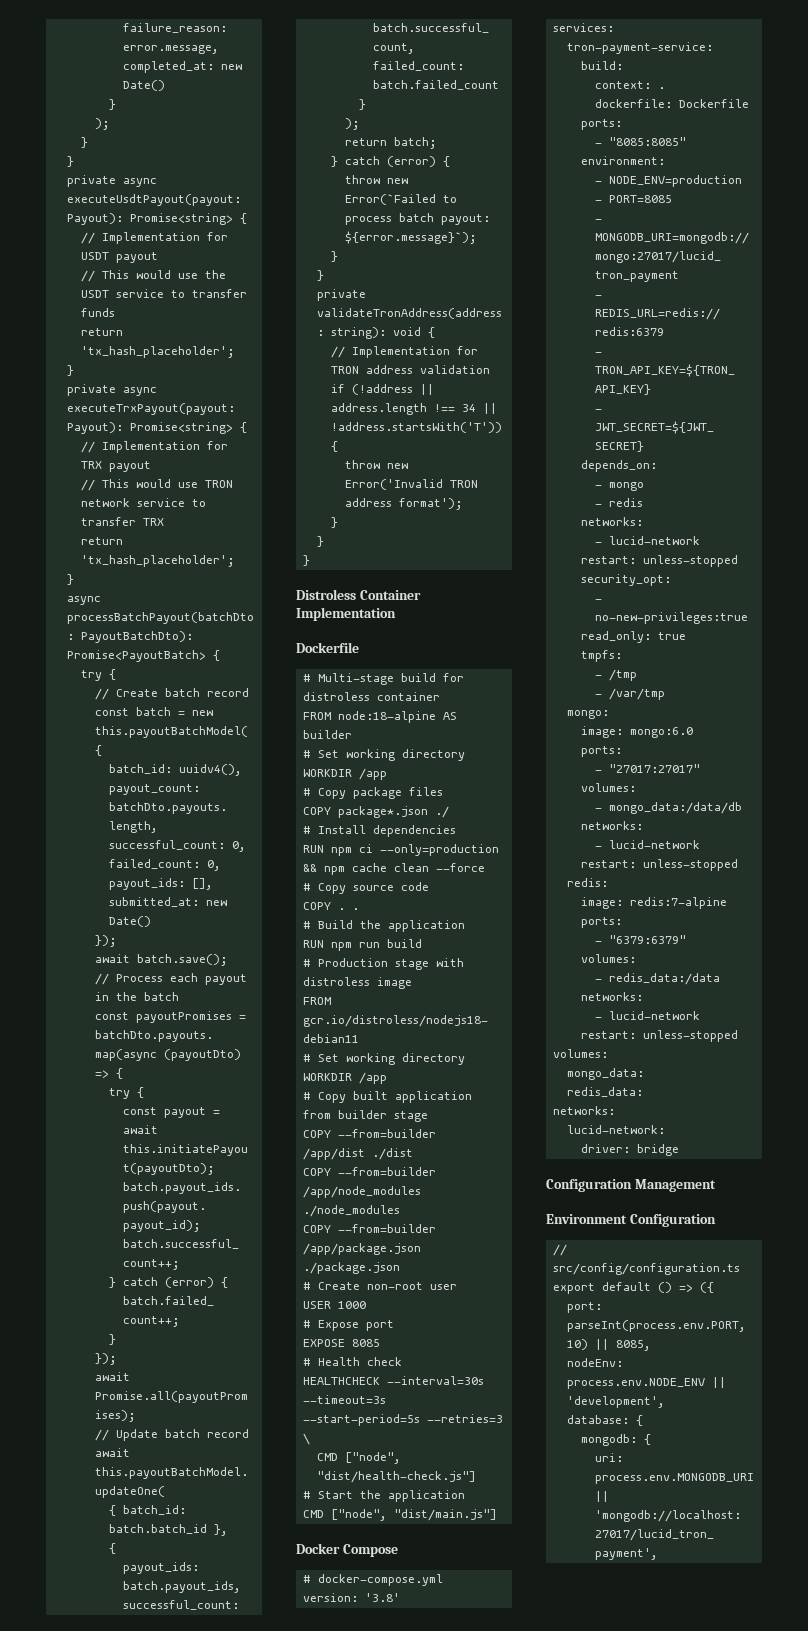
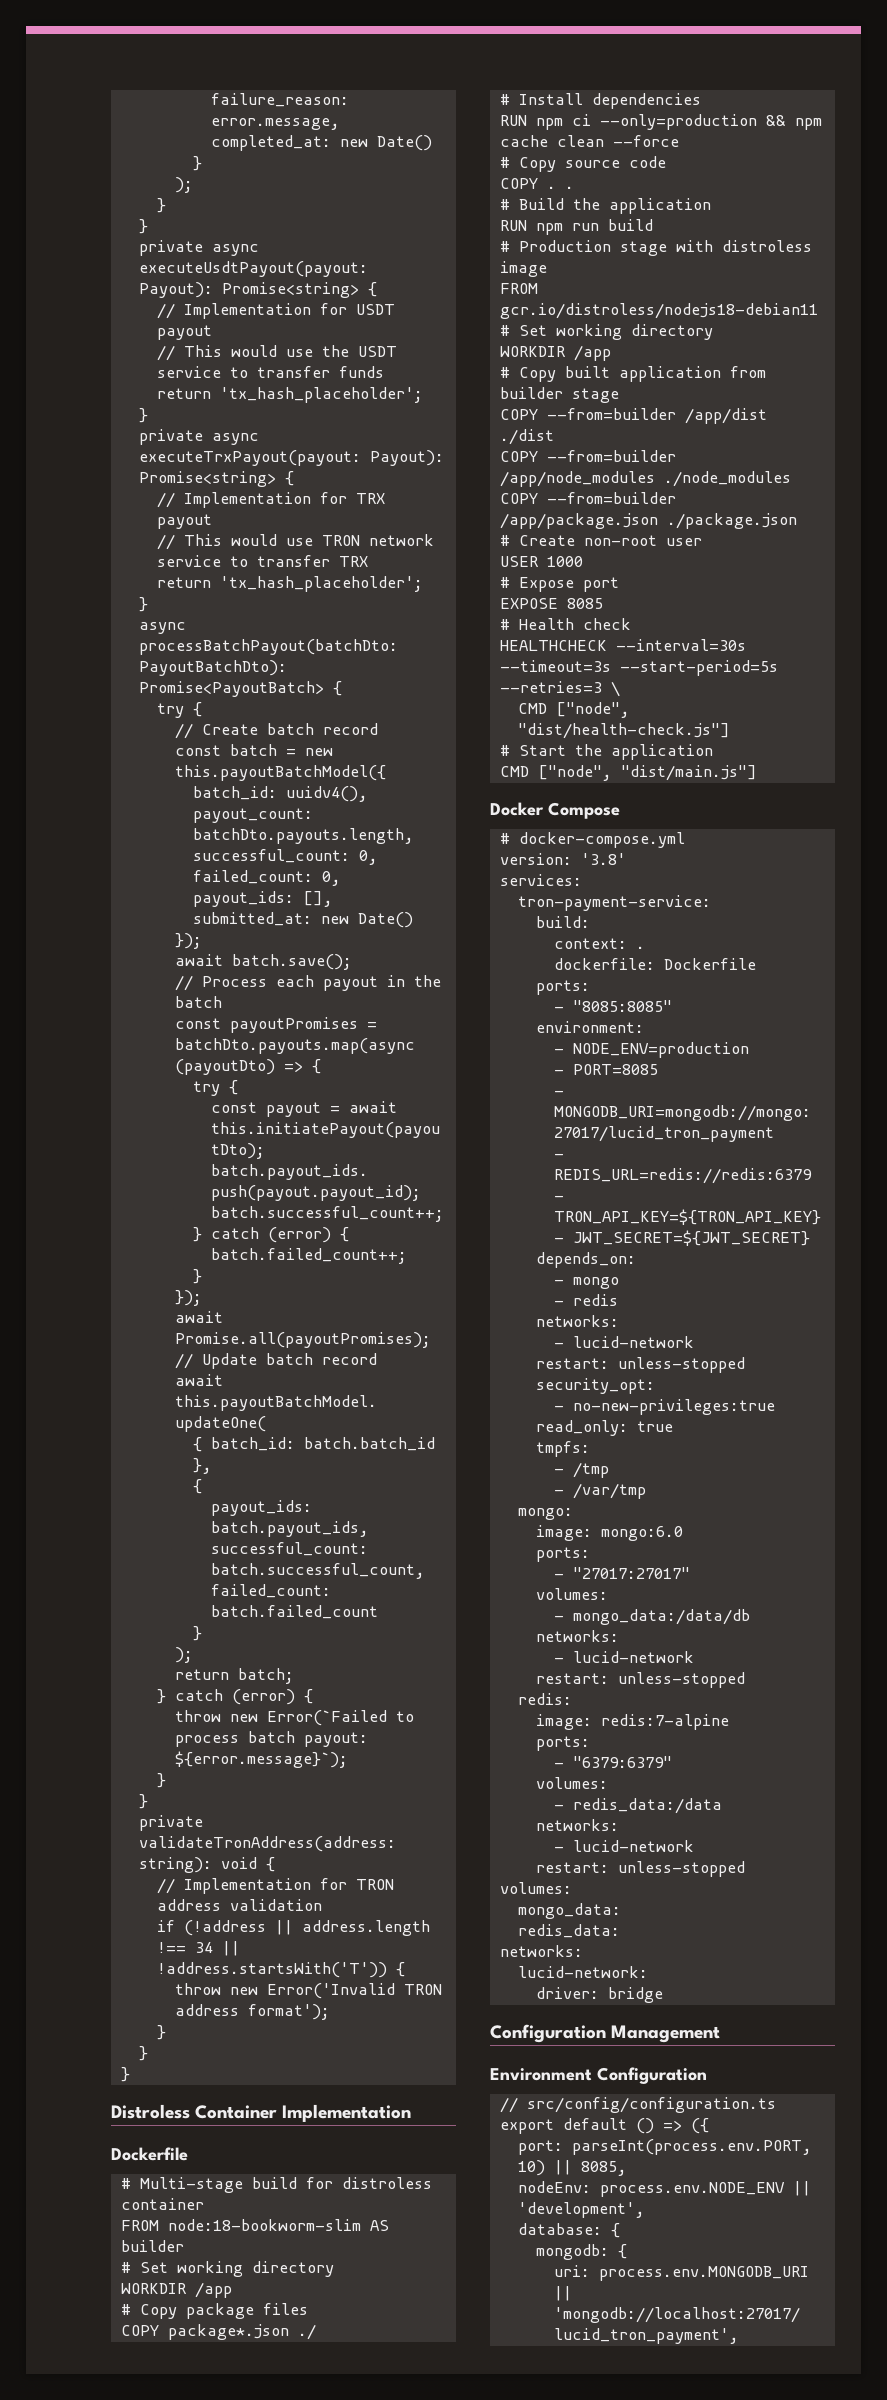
- FROM node:18-alpine AS builder
+ FROM node:18-bookworm-slim AS builder

